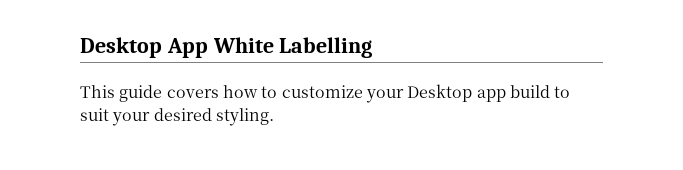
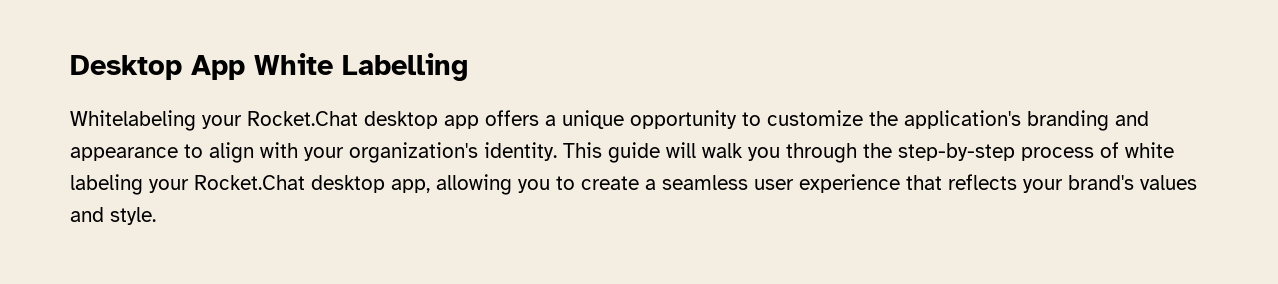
- This guide covers how to customize your Desktop app build to suit your desired styling.
+ Whitelabeling your Rocket.Chat desktop app offers a unique opportunity to customize the application's branding and appearance to align with your organization's identity. This guide will walk you through the step-by-step process of white labeling your Rocket.Chat desktop app, allowing you to create a seamless user experience that reflects your brand's values and style.

